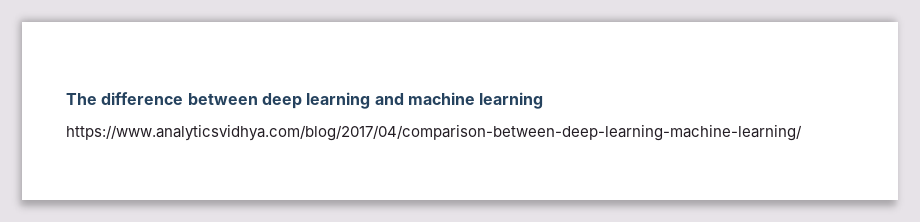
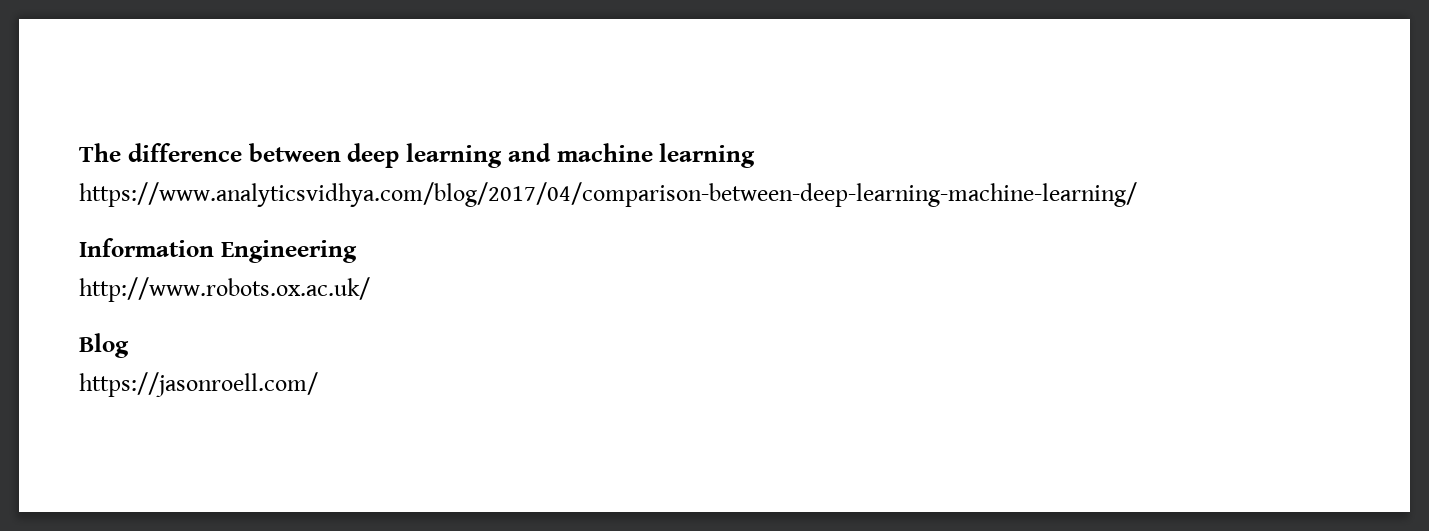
+ Information Engineering
+ http://www.robots.ox.ac.uk/
+ Blog
+ https://jasonroell.com/

